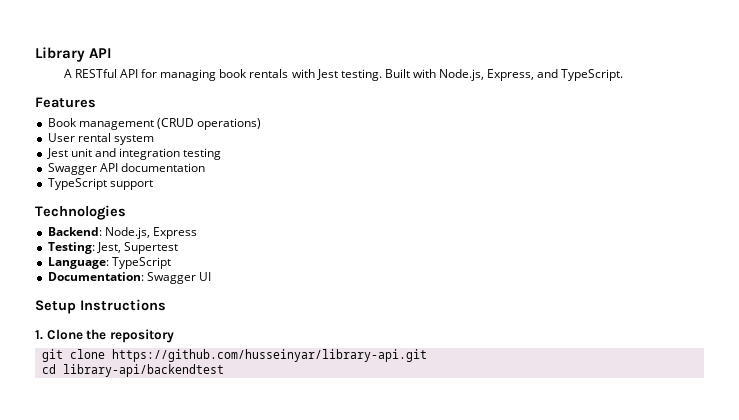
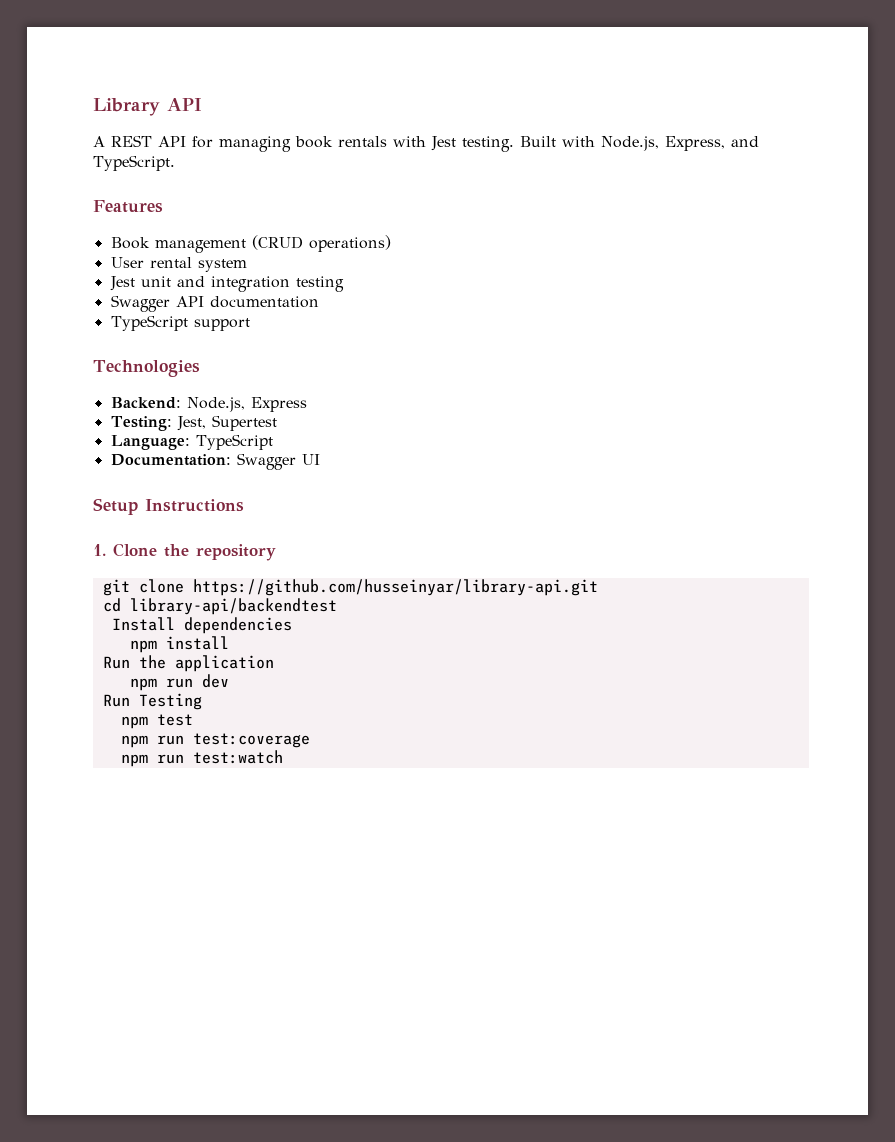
- A RESTful API for managing book rentals with Jest testing.
+ A REST API for managing book rentals with Jest testing.
+ Install dependencies
+ npm install
+ Run the application
+ npm run dev
+ Run Testing
+ npm test
+ npm run test:coverage
+ npm run test:watch

